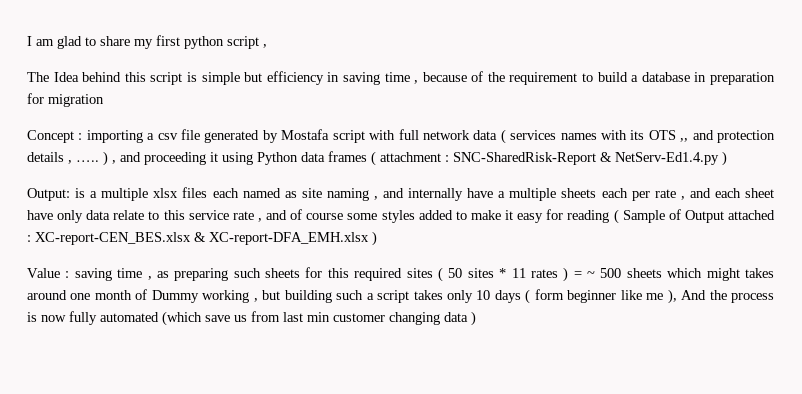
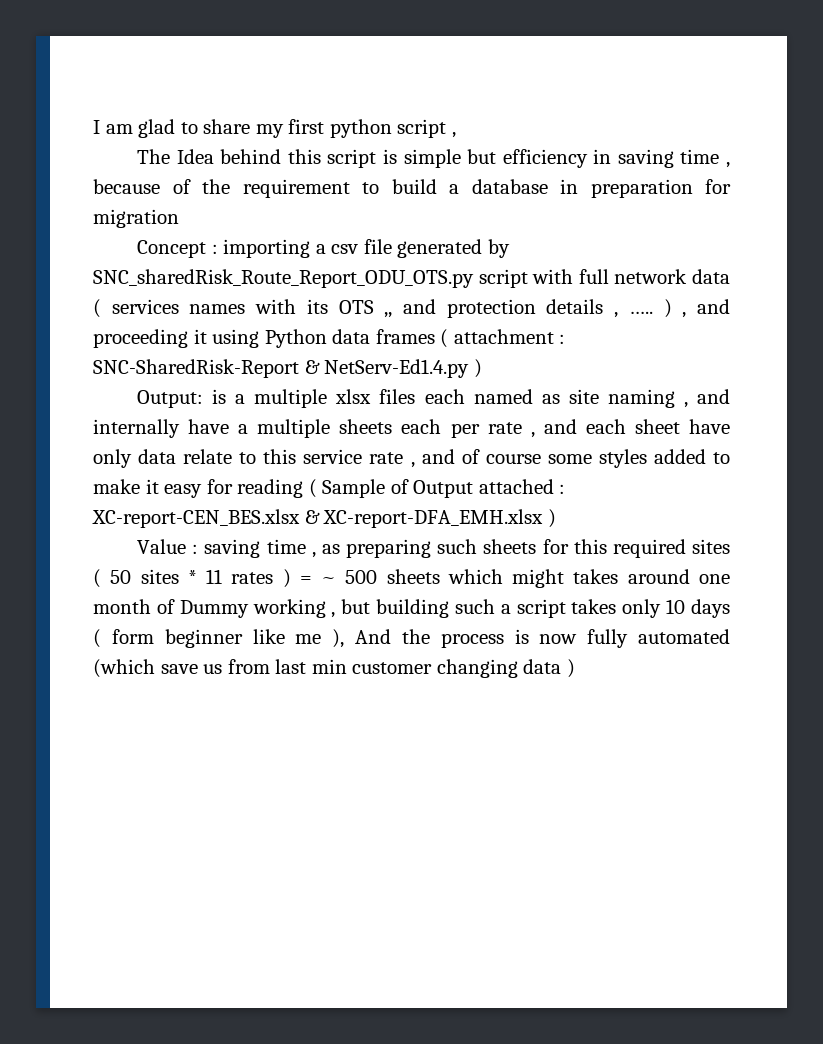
- Concept : importing a csv file generated by Mostafa script with full network data ( services names with its OTS ,, and protection details , ….. ) , and proceeding it using Python data frames ( attachment : SNC-SharedRisk-Report & NetServ-Ed1.4.py )
+ Concept : importing a csv file generated by SNC_sharedRisk_Route_Report_ODU_OTS.py script with full network data ( services names with its OTS ,, and protection details , ….. ) , and proceeding it using Python data frames ( attachment : SNC-SharedRisk-Report & NetServ-Ed1.4.py )

